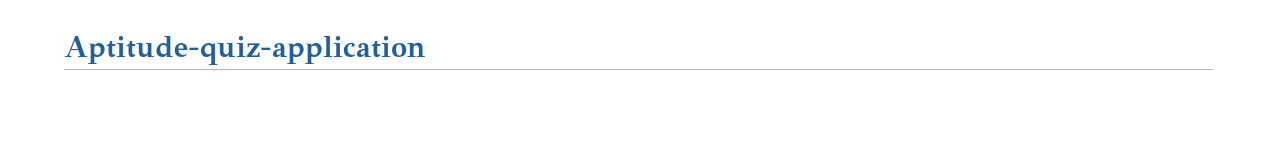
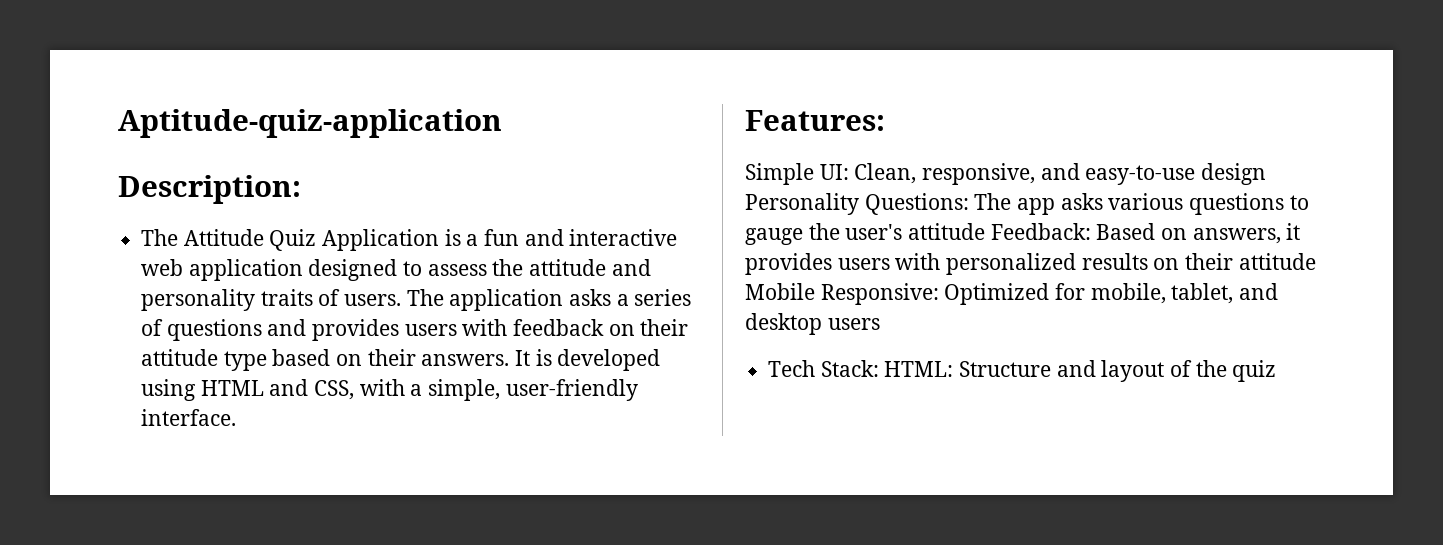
+ Description:
+ The Attitude Quiz Application is a fun and interactive web application designed to assess the attitude and personality traits of users. The application asks a series of questions and provides users with feedback on their attitude type based on their answers. It is developed using HTML and CSS, with a simple, user-friendly interface.
+ Features:
+ Simple UI: Clean, responsive, and easy-to-use design Personality Questions: The app asks various questions to gauge the user's attitude Feedback: Based on answers, it provides users with personalized results on their attitude Mobile Responsive: Optimized for mobile, tablet, and desktop users
+ Tech Stack: HTML: Structure and layout of the quiz

